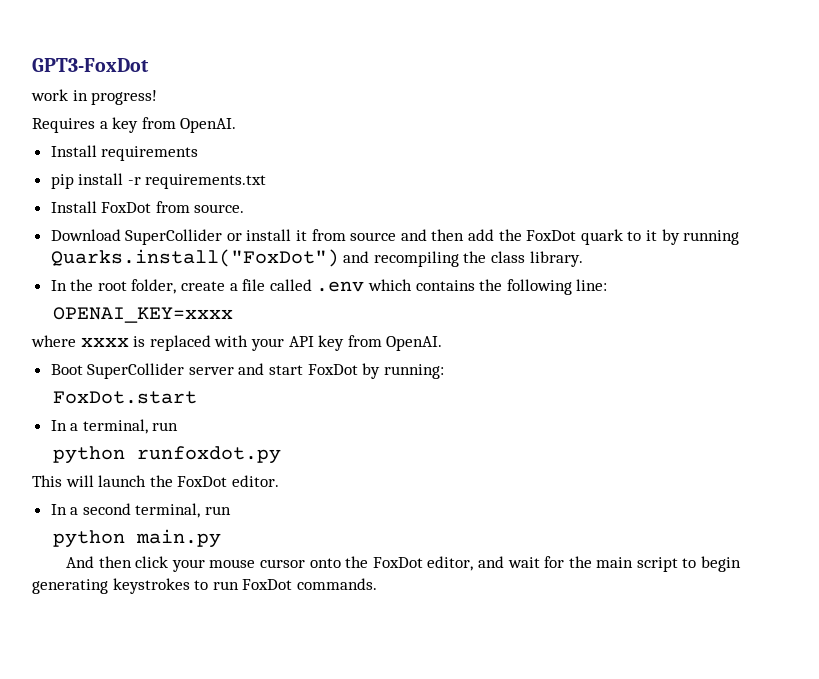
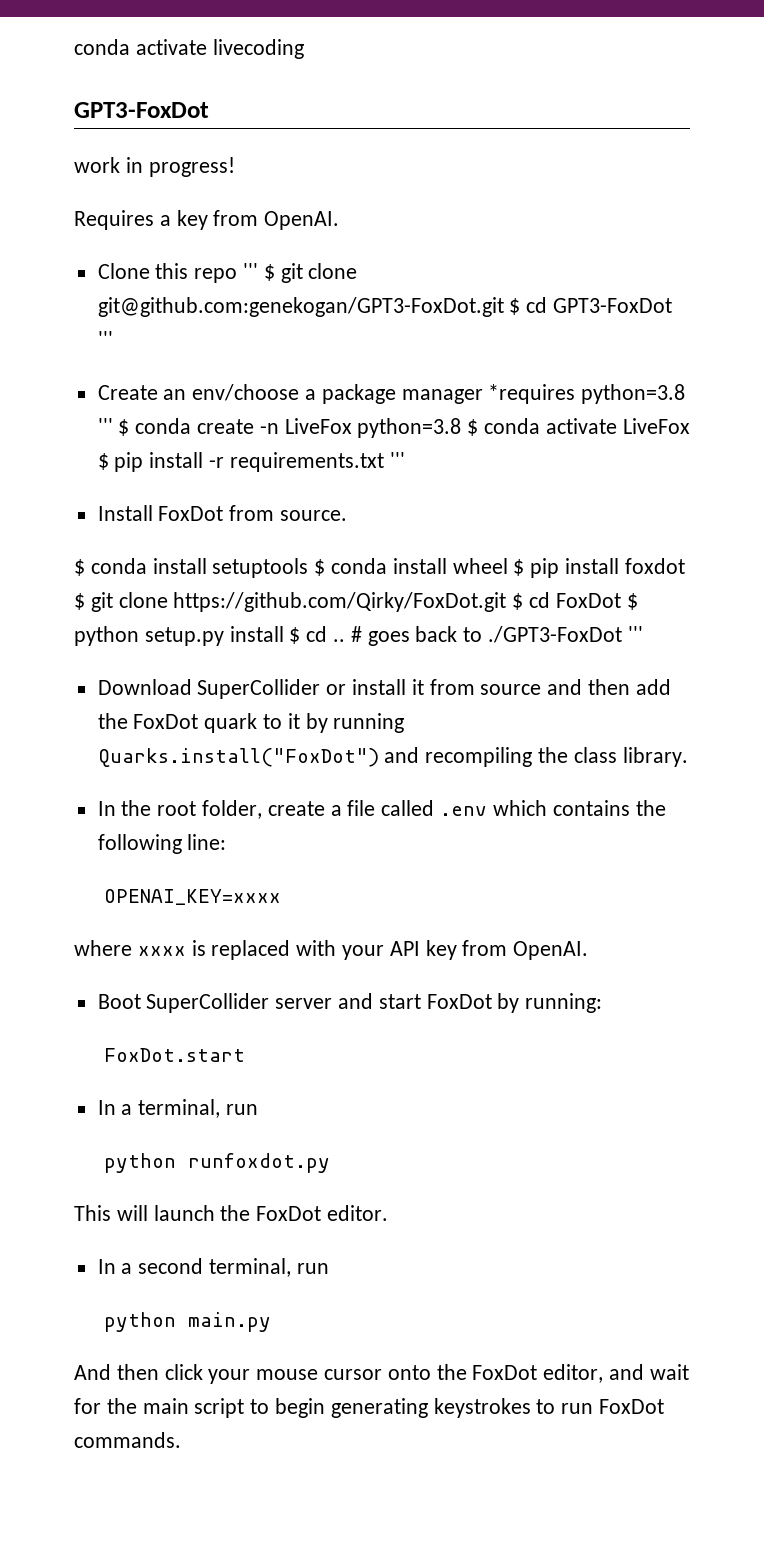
+ conda activate livecoding
- Install requirements
- pip install -r requirements.txt
+ Clone this repo ''' $ git clone git@github.com:genekogan/GPT3-FoxDot.git $ cd GPT3-FoxDot '''
+ Create an env/choose a package manager *requires python=3.8 ''' $ conda create -n LiveFox python=3.8 $ conda activate LiveFox $ pip install -r requirements.txt '''
+ $ conda install setuptools $ conda install wheel $ pip install foxdot $ git clone https://github.com/Qirky/FoxDot.git $ cd FoxDot $ python setup.py install $ cd .. # goes back to ./GPT3-FoxDot '''

